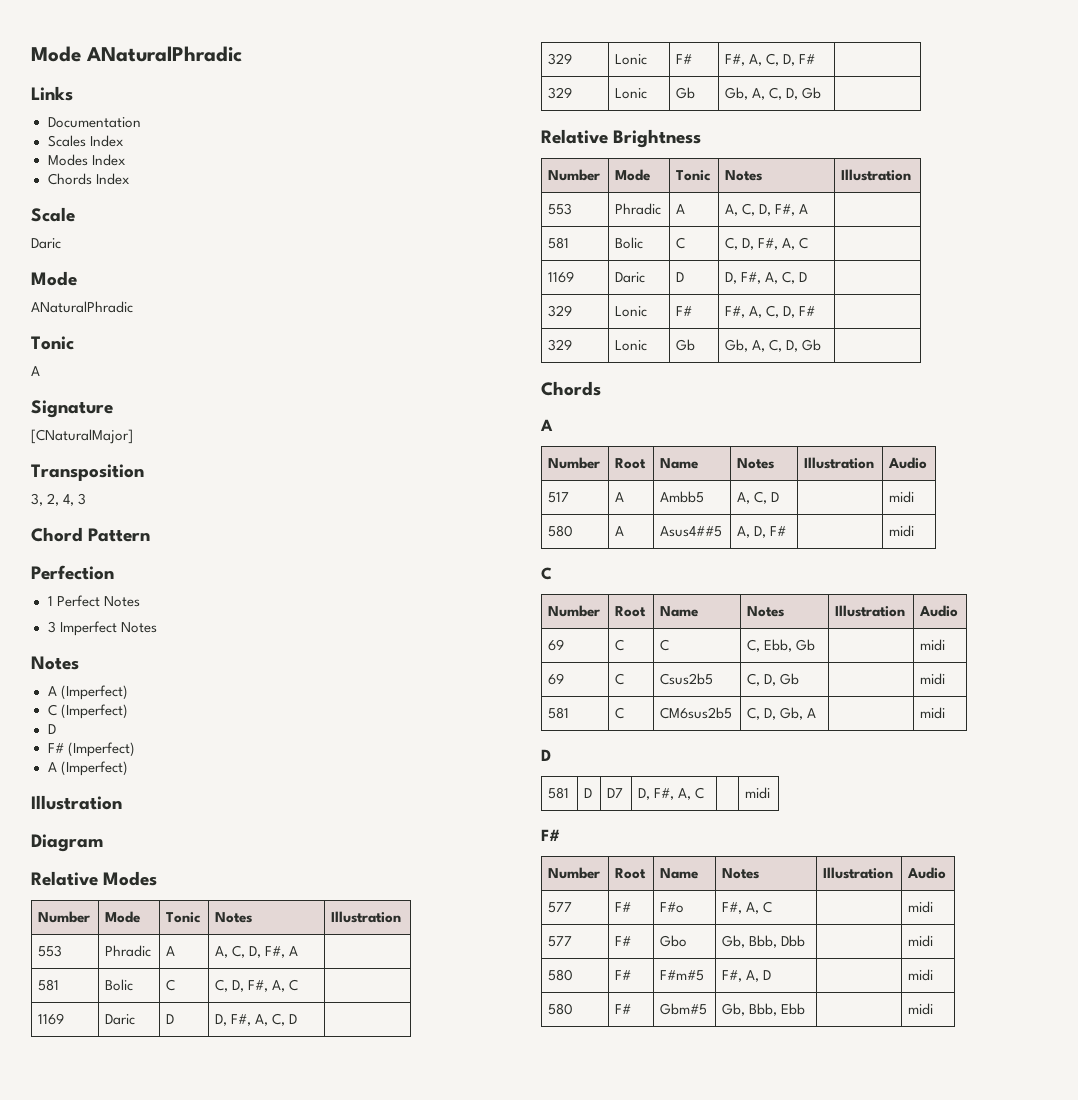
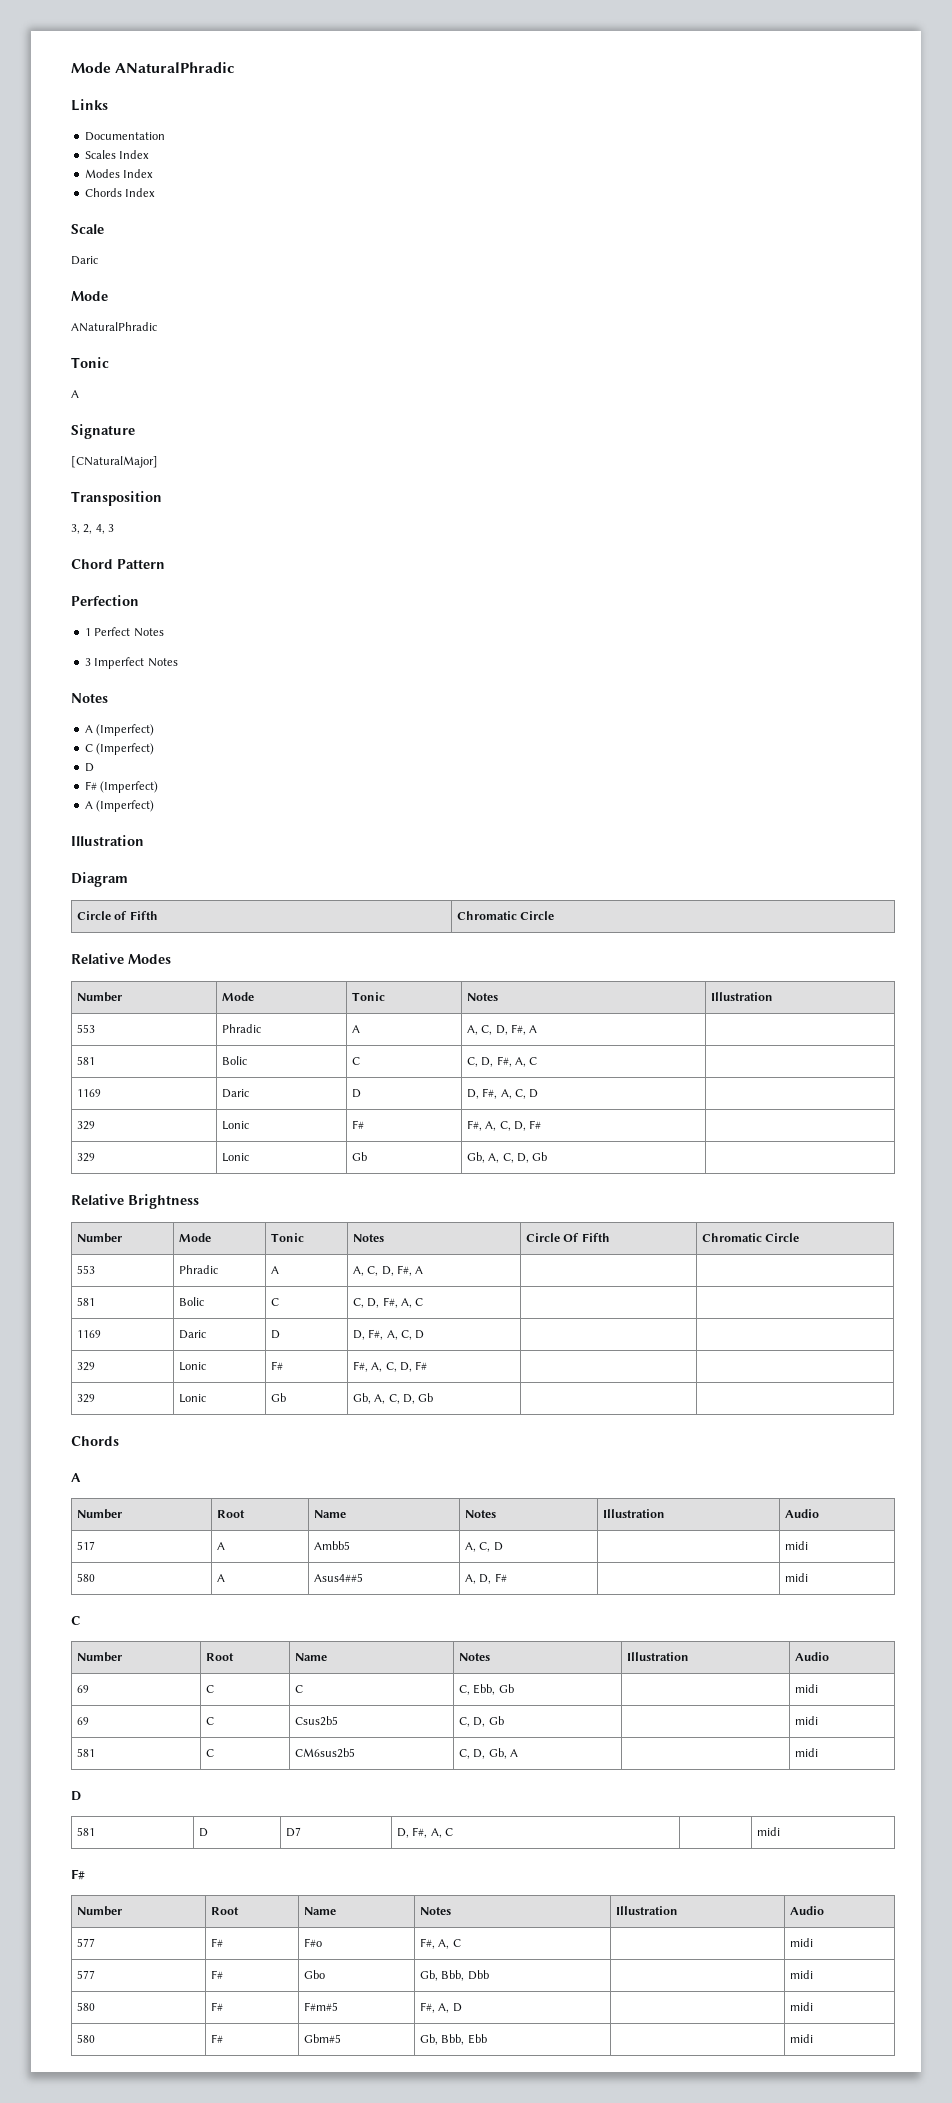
+ Circle of Fifth | Chromatic Circle
  Relative Brightness
- Number | Mode | Tonic | Notes | Illustration
- 553 | Phradic | A | A, C, D, F#, A |
- 581 | Bolic | C | C, D, F#, A, C |
- 1169 | Daric | D | D, F#, A, C, D |
- 329 | Lonic | F# | F#, A, C, D, F# |
- 329 | Lonic | Gb | Gb, A, C, D, Gb |
+ Number | Mode | Tonic | Notes | Circle Of Fifth | Chromatic Circle
+ 553 | Phradic | A | A, C, D, F#, A | |
+ 581 | Bolic | C | C, D, F#, A, C | |
+ 1169 | Daric | D | D, F#, A, C, D | |
+ 329 | Lonic | F# | F#, A, C, D, F# | |
+ 329 | Lonic | Gb | Gb, A, C, D, Gb | |

